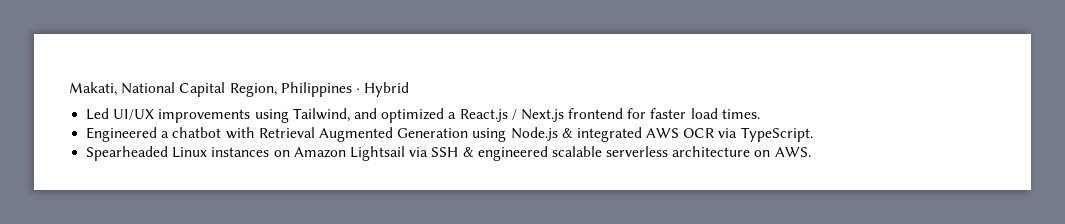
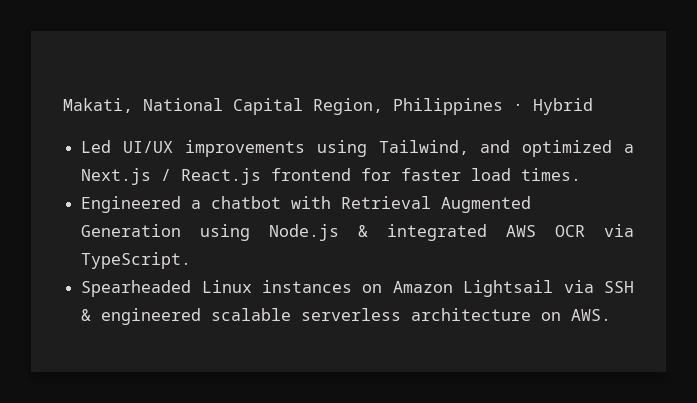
- Led UI/UX improvements using Tailwind, and optimized a React.js / Next.js frontend for faster load times.
+ Led UI/UX improvements using Tailwind, and optimized a Next.js / React.js frontend for faster load times.

